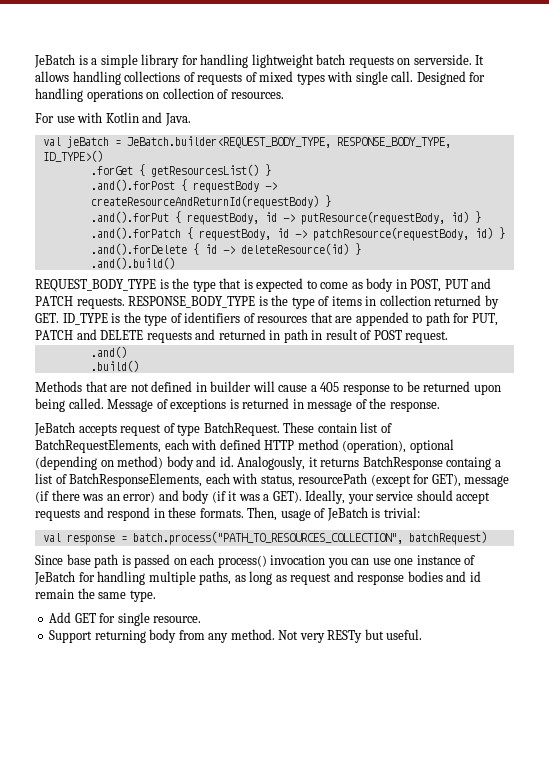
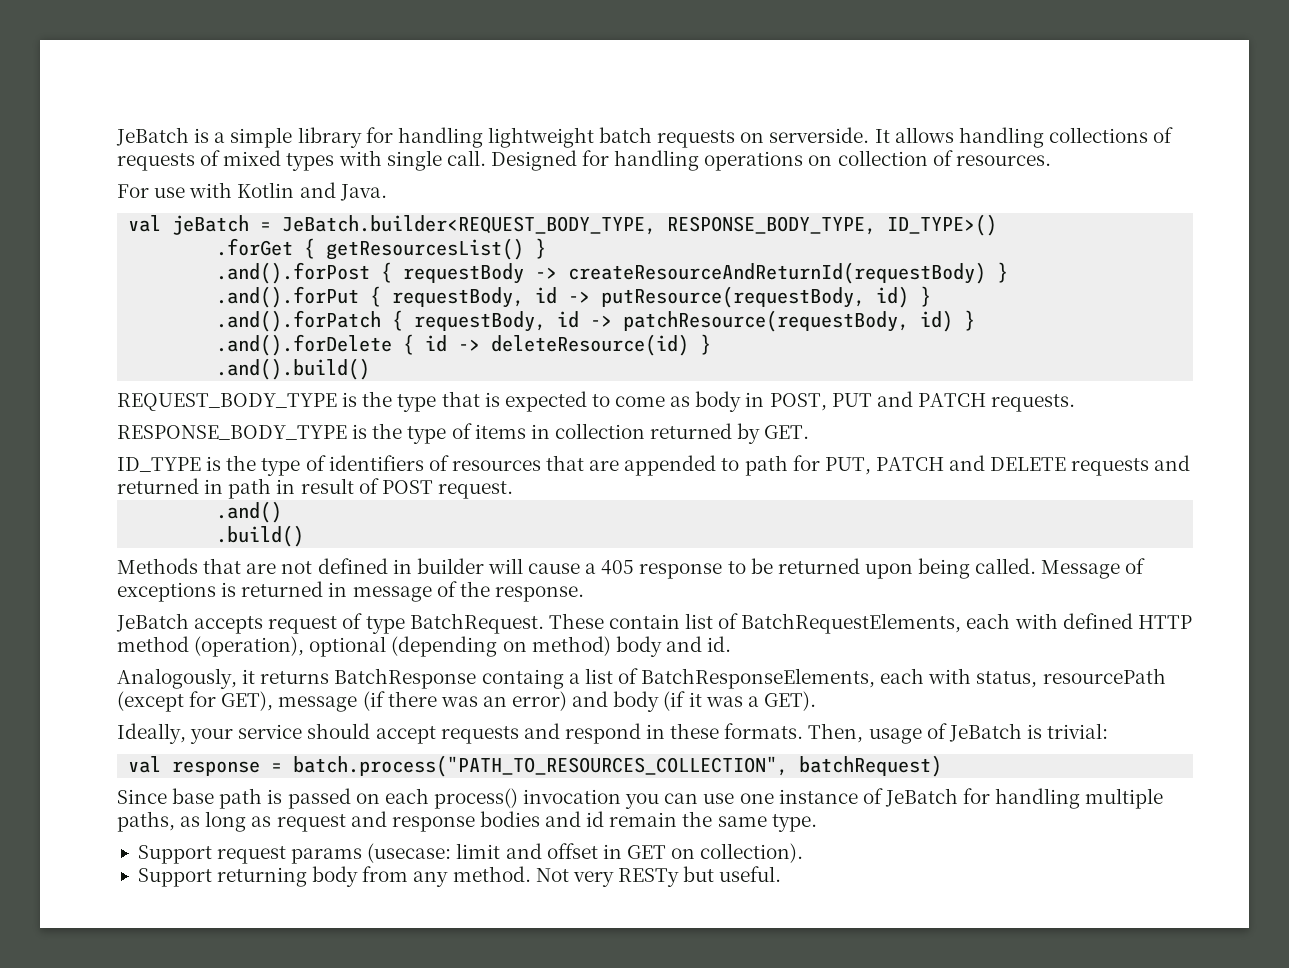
- REQUEST_BODY_TYPE is the type that is expected to come as body in POST, PUT and PATCH requests. RESPONSE_BODY_TYPE is the type of items in collection returned by GET. ID_TYPE is the type of identifiers of resources that are appended to path for PUT, PATCH and DELETE requests and returned in path in result of POST request.
+ REQUEST_BODY_TYPE is the type that is expected to come as body in POST, PUT and PATCH requests.
+ RESPONSE_BODY_TYPE is the type of items in collection returned by GET.
+ ID_TYPE is the type of identifiers of resources that are appended to path for PUT, PATCH and DELETE requests and returned in path in result of POST request.
- These contain list of BatchRequestElements, each with defined HTTP method (operation), optional (depending on method) body and id. Analogously, it returns BatchResponse containg a list of BatchResponseElements, each with status, resourcePath (except for GET), message (if there was an error) and body (if it was a GET). Ideally, your service should accept requests and respond in these formats.
+ These contain list of BatchRequestElements, each with defined HTTP method (operation), optional (depending on method) body and id.
+ Analogously, it returns BatchResponse containg a list of BatchResponseElements, each with status, resourcePath (except for GET), message (if there was an error) and body (if it was a GET).
+ Ideally, your service should accept requests and respond in these formats.
- Add GET for single resource.
+ Support request params (usecase: limit and offset in GET on collection).

